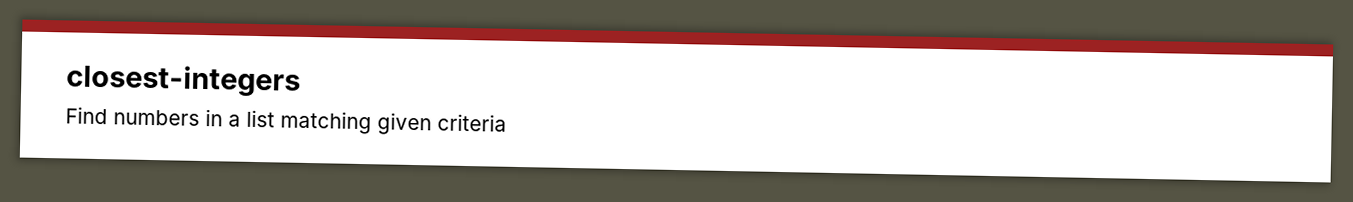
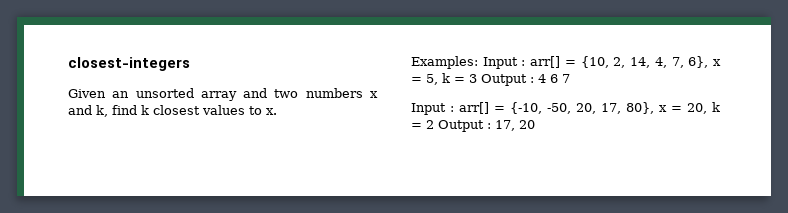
- Find numbers in a list matching given criteria
+ Given an unsorted array and two numbers x and k, find k closest values to x.
+ Examples: Input : arr[] = {10, 2, 14, 4, 7, 6}, x = 5, k = 3 Output : 4 6 7
+ Input : arr[] = {-10, -50, 20, 17, 80}, x = 20, k = 2 Output : 17, 20

